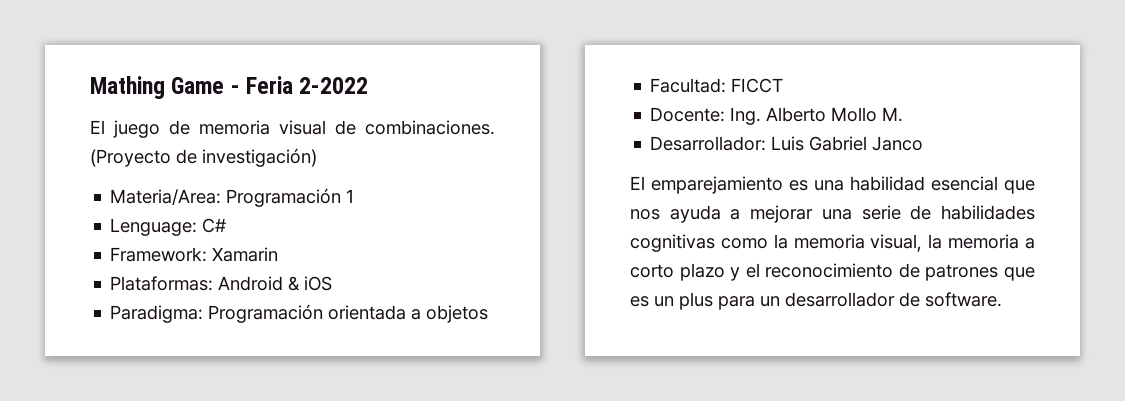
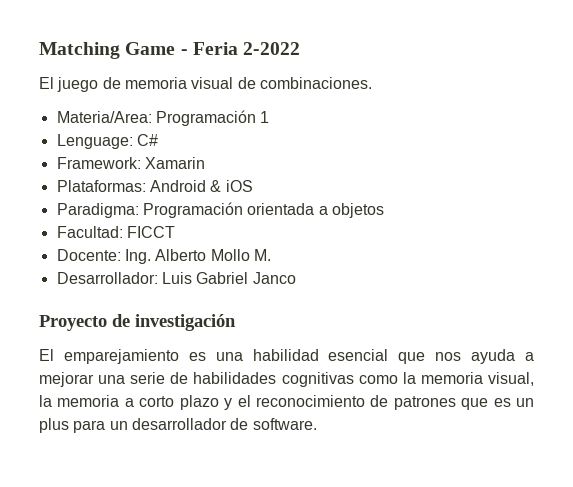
- Mathing Game - Feria 2-2022
+ Matching Game - Feria 2-2022
- (Proyecto de investigación)
+ Proyecto de investigación

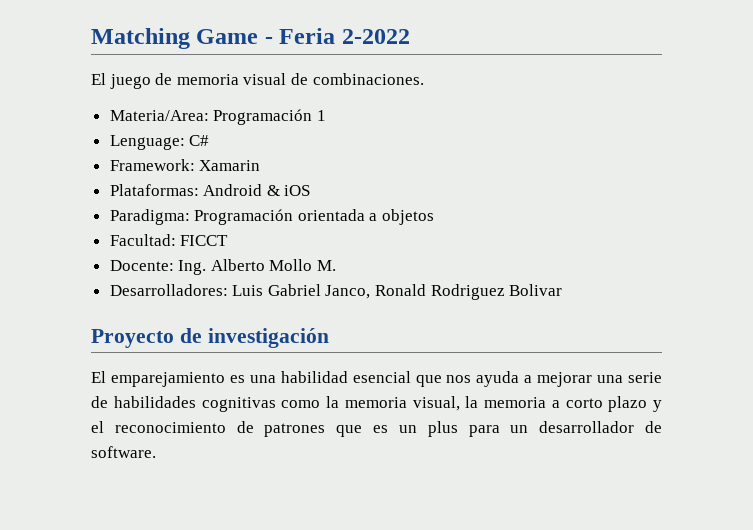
- Desarrollador: Luis Gabriel Janco
+ Desarrolladores: Luis Gabriel Janco, Ronald Rodriguez Bolivar

